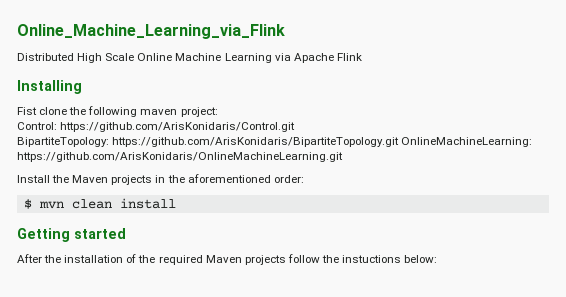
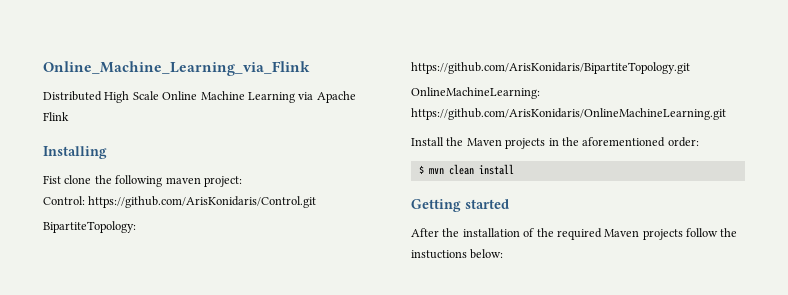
- BipartiteTopology: https://github.com/ArisKonidaris/BipartiteTopology.git OnlineMachineLearning: https://github.com/ArisKonidaris/OnlineMachineLearning.git
+ BipartiteTopology: https://github.com/ArisKonidaris/BipartiteTopology.git
+ OnlineMachineLearning: https://github.com/ArisKonidaris/OnlineMachineLearning.git

